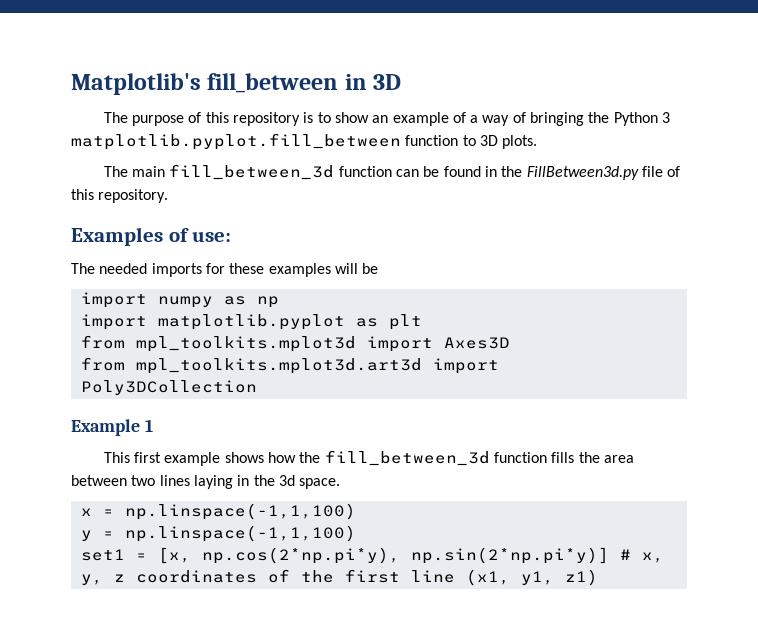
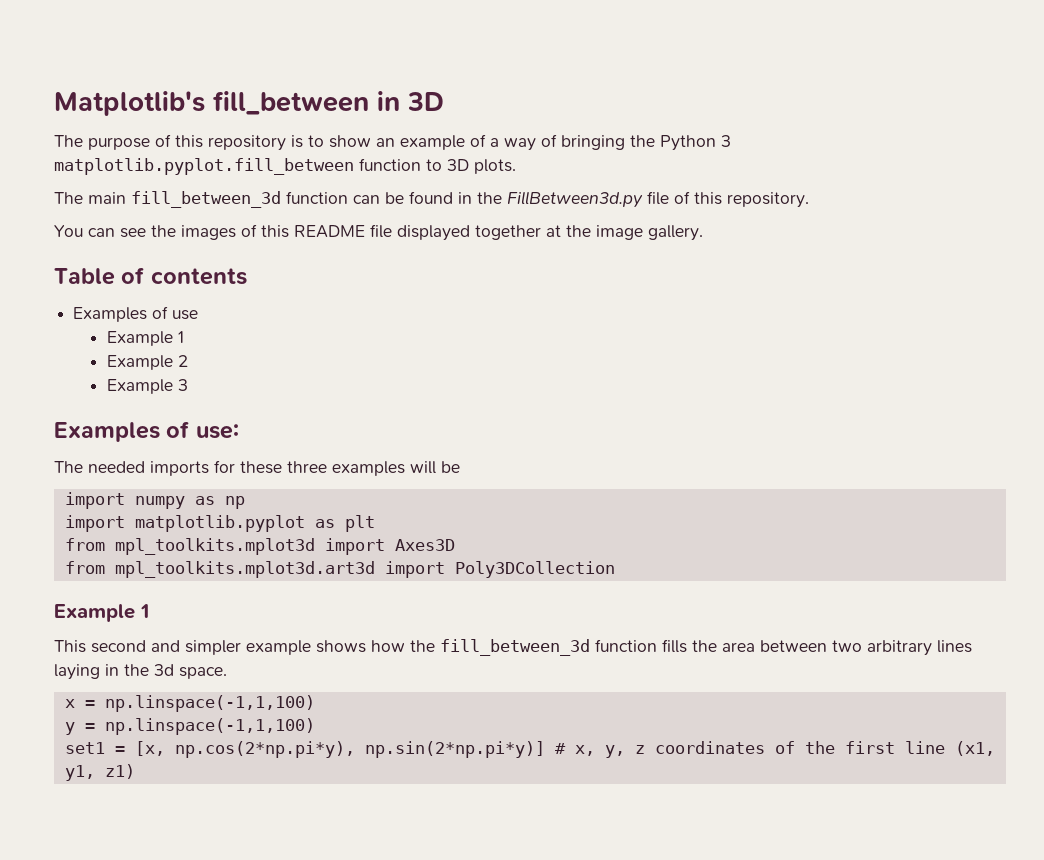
+ You can see the images of this README file displayed together at the image gallery.
+ Table of contents
+ Examples of use
+ Example 1
+ Example 2
+ Example 3
- The needed imports for these examples will be
+ The needed imports for these three examples will be
- This first example shows how the fill_between_3d function fills the area between two lines laying in the 3d space.
+ This second and simpler example shows how the fill_between_3d function fills the area between two arbitrary lines laying in the 3d space.

